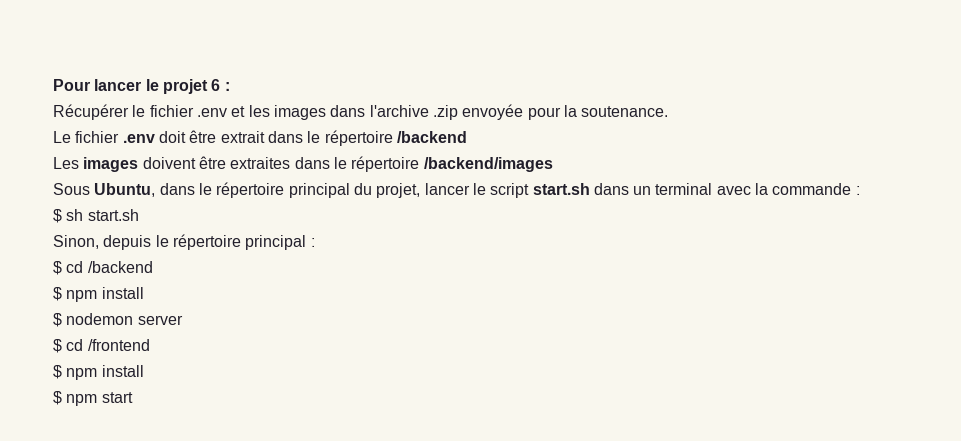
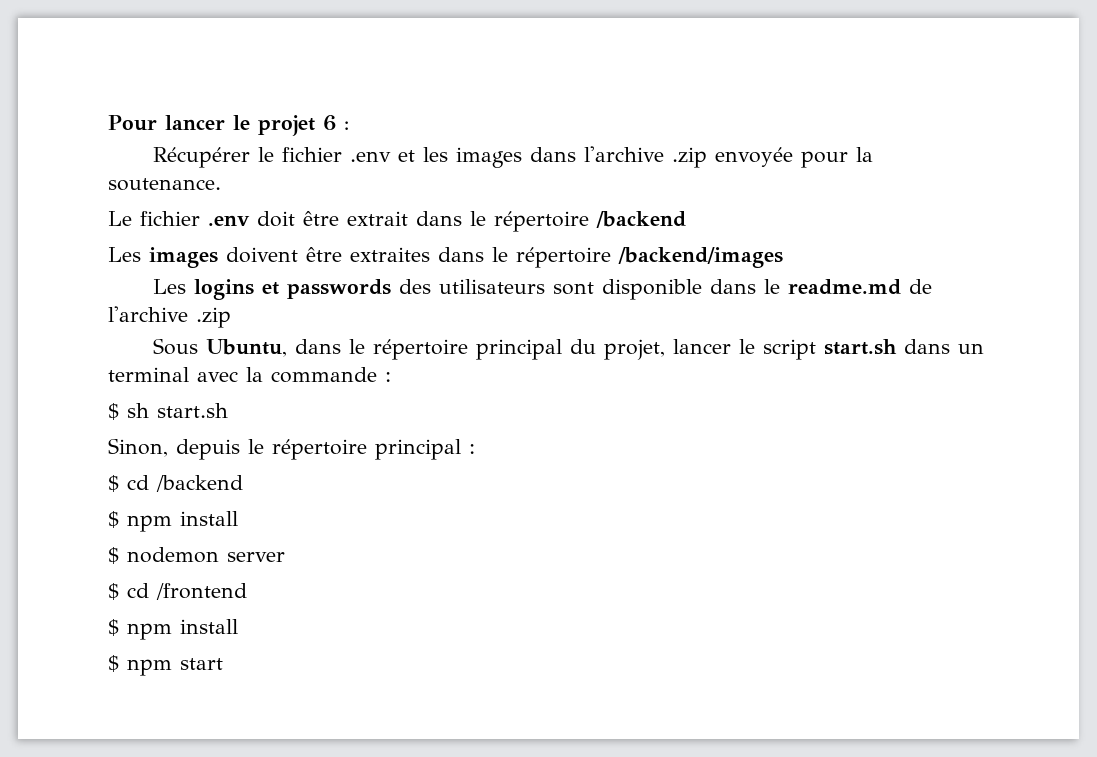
+ Les logins et passwords des utilisateurs sont disponible dans le readme.md de l'archive .zip

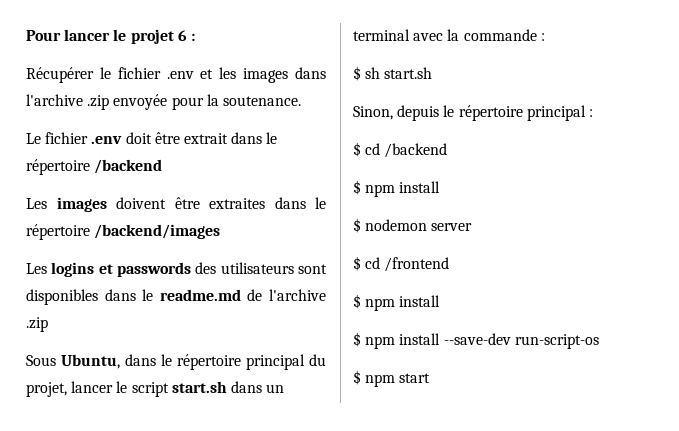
- Les logins et passwords des utilisateurs sont disponible dans le readme.md de l'archive .zip
+ Les logins et passwords des utilisateurs sont disponibles dans le readme.md de l'archive .zip
+ $ npm install --save-dev run-script-os

